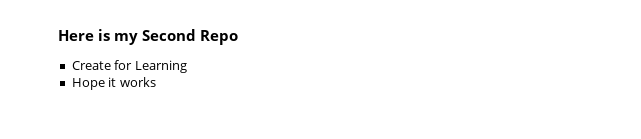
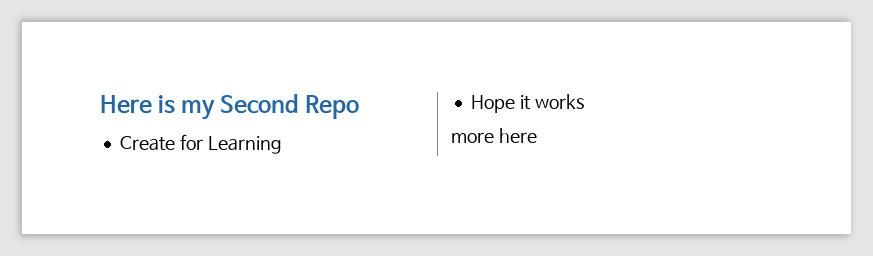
+ more here

